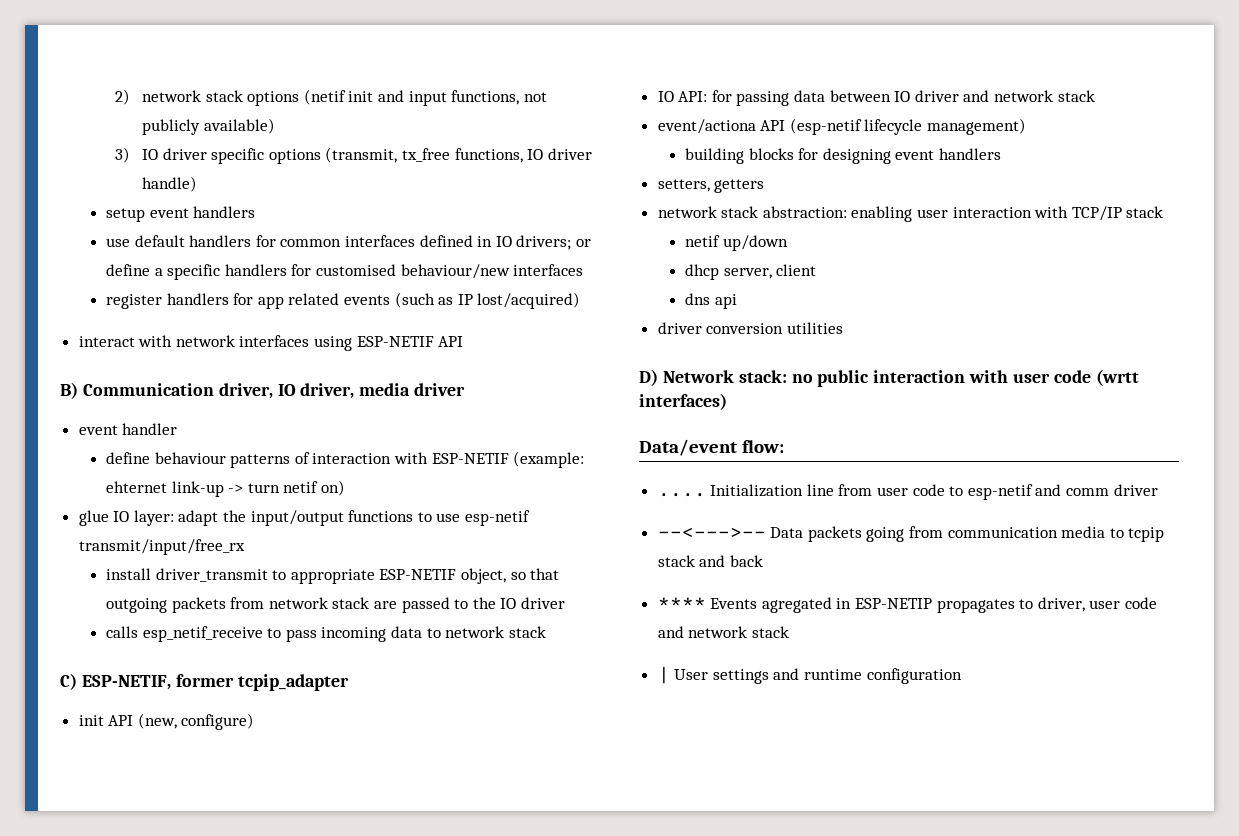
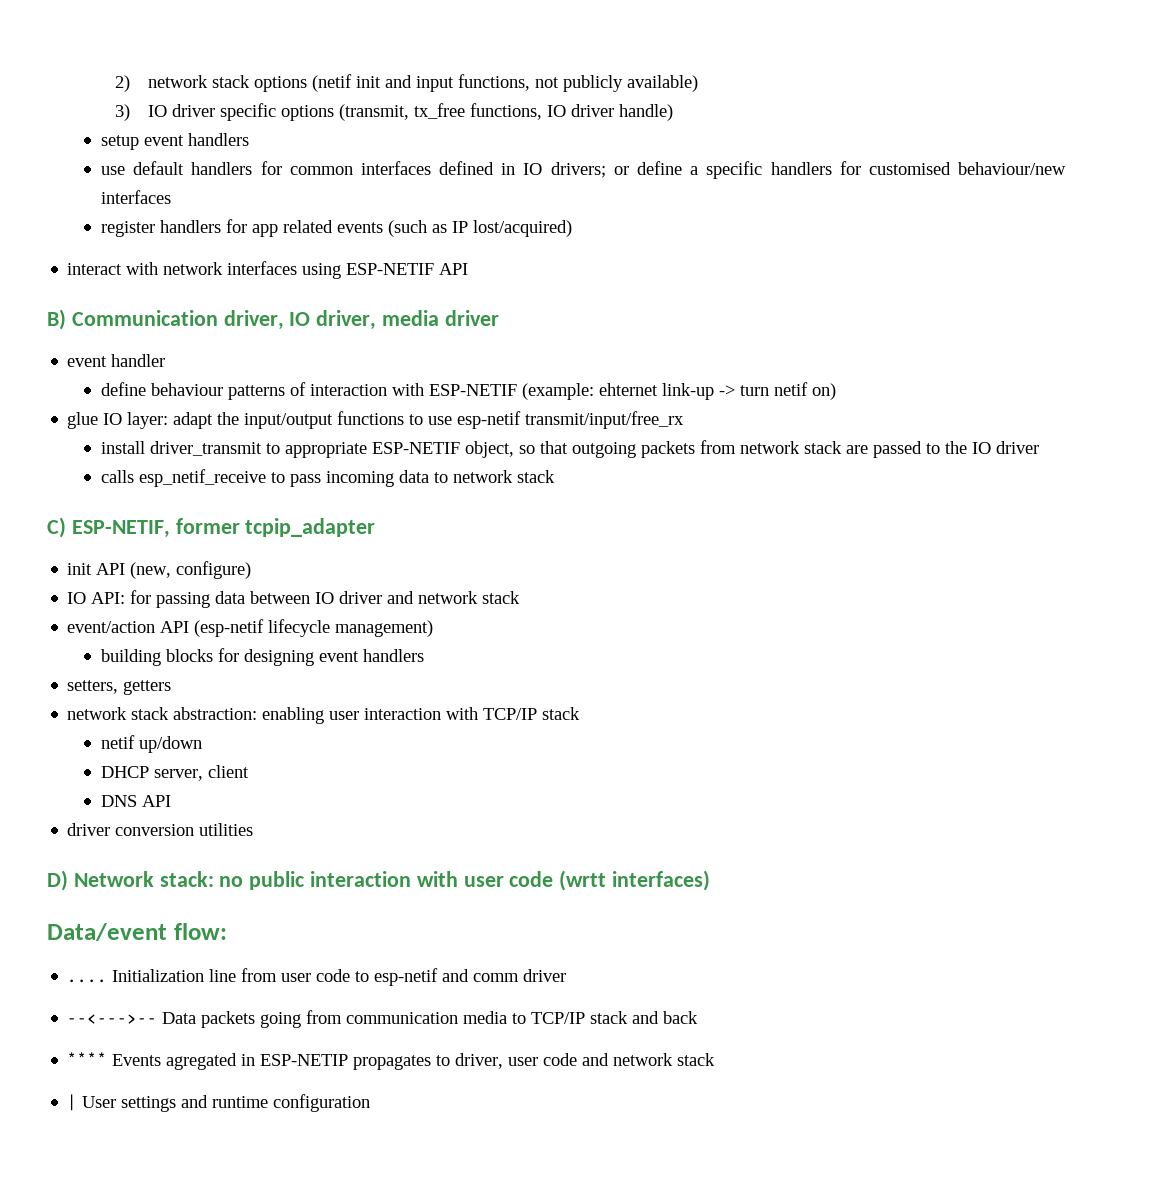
- event/actiona API (esp-netif lifecycle management)
+ event/action API (esp-netif lifecycle management)
- dhcp server, client
+ DHCP server, client
- dns api
+ DNS API
- --<--->-- Data packets going from communication media to tcpip stack and back
+ --<--->-- Data packets going from communication media to TCP/IP stack and back

